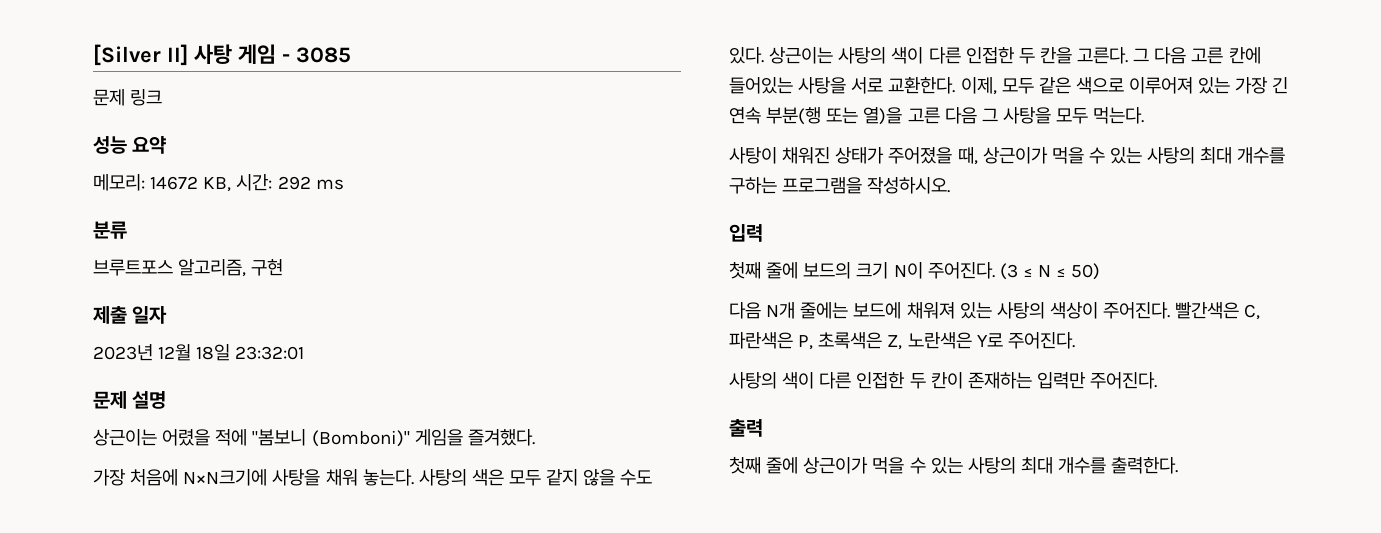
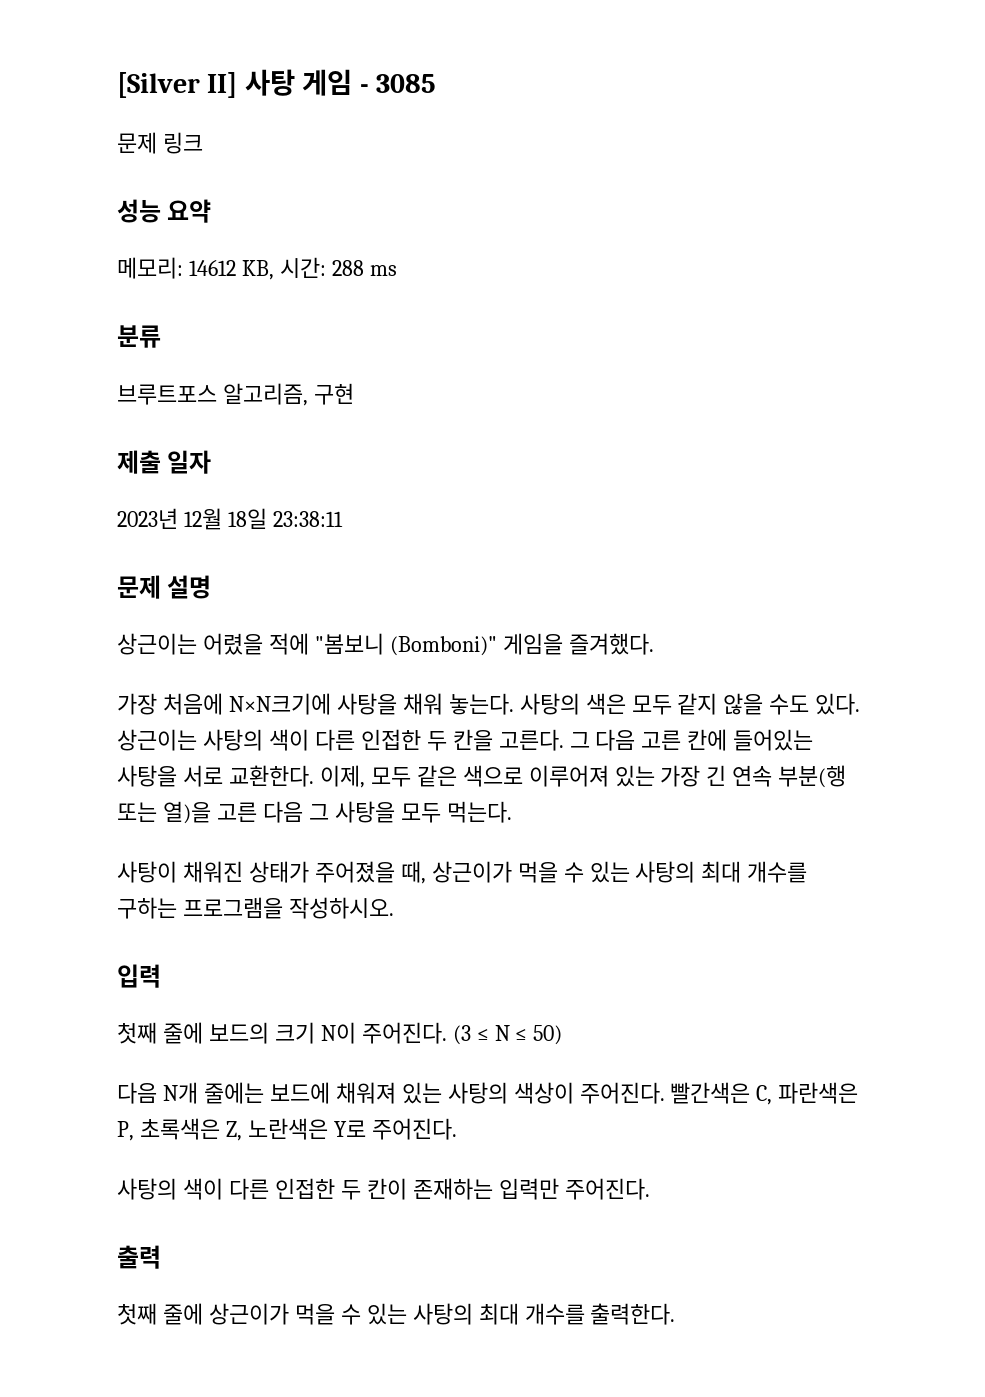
- 메모리: 14672 KB, 시간: 292 ms
+ 메모리: 14612 KB, 시간: 288 ms
- 2023년 12월 18일 23:32:01
+ 2023년 12월 18일 23:38:11

